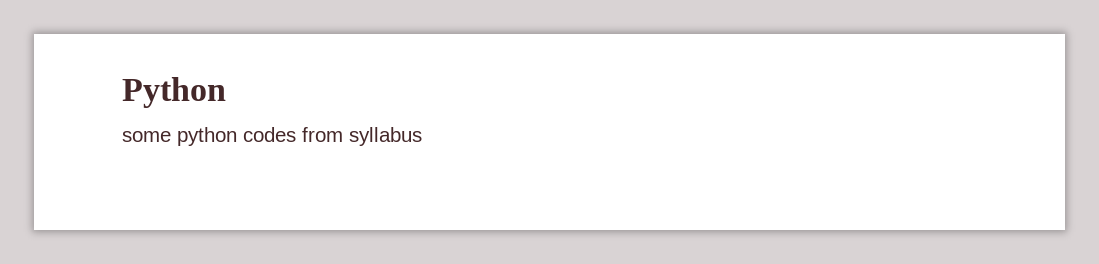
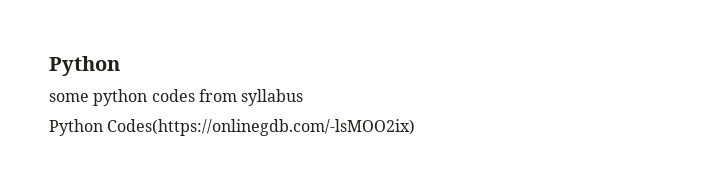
+ Python Codes(https://onlinegdb.com/-lsMOO2ix)

